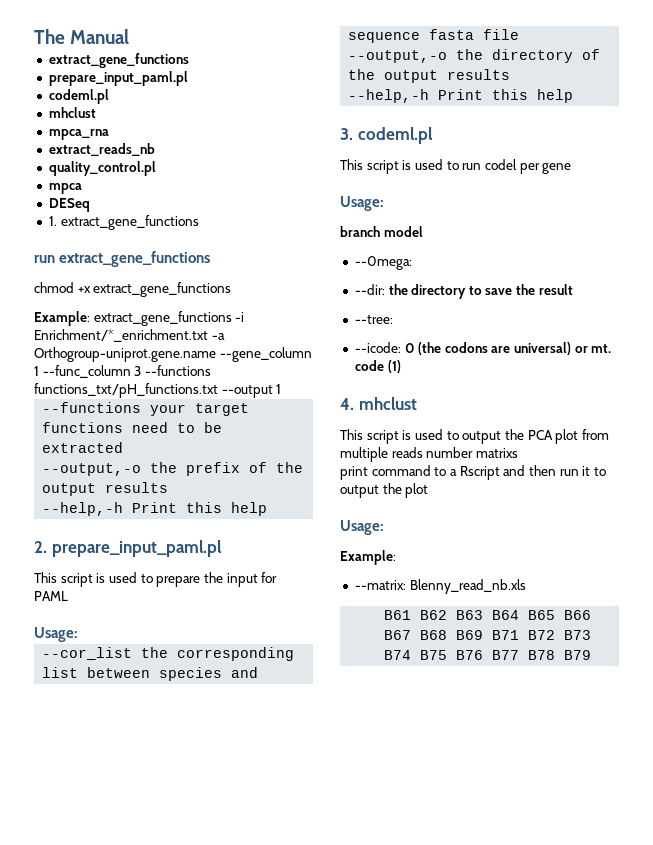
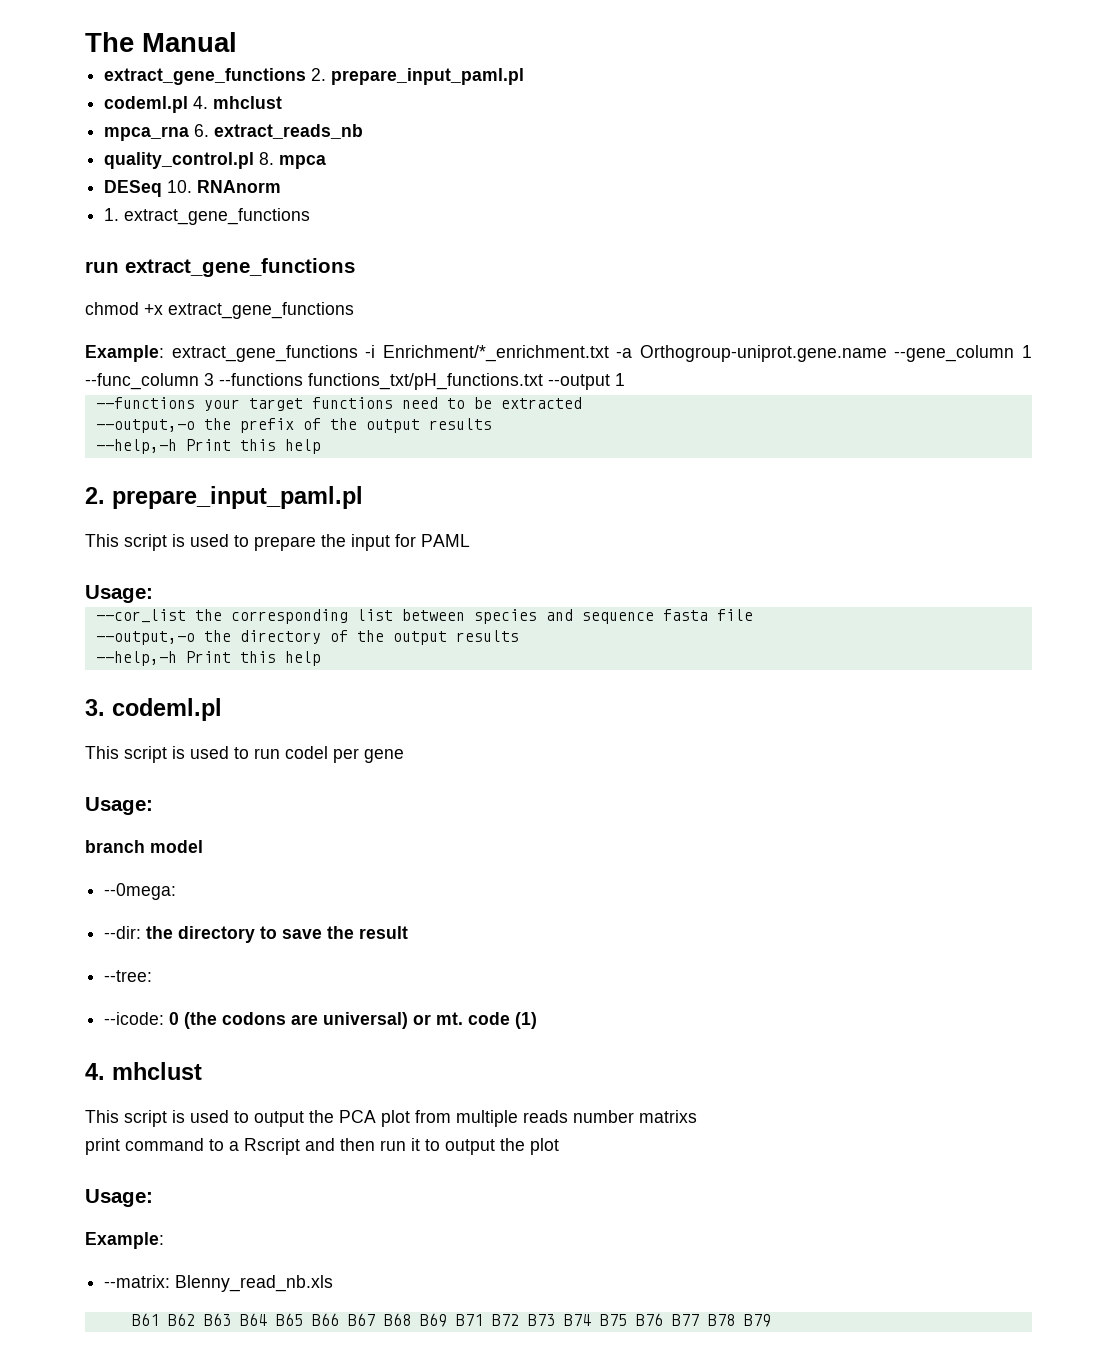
  The Manual
- extract_gene_functions
- prepare_input_paml.pl
- codeml.pl
- mhclust
+ extract_gene_functions 2. prepare_input_paml.pl
+ codeml.pl 4. mhclust
- mpca_rna
- extract_reads_nb
+ mpca_rna 6. extract_reads_nb
- quality_control.pl
- mpca
+ quality_control.pl 8. mpca
- DESeq
+ DESeq 10. RNAnorm

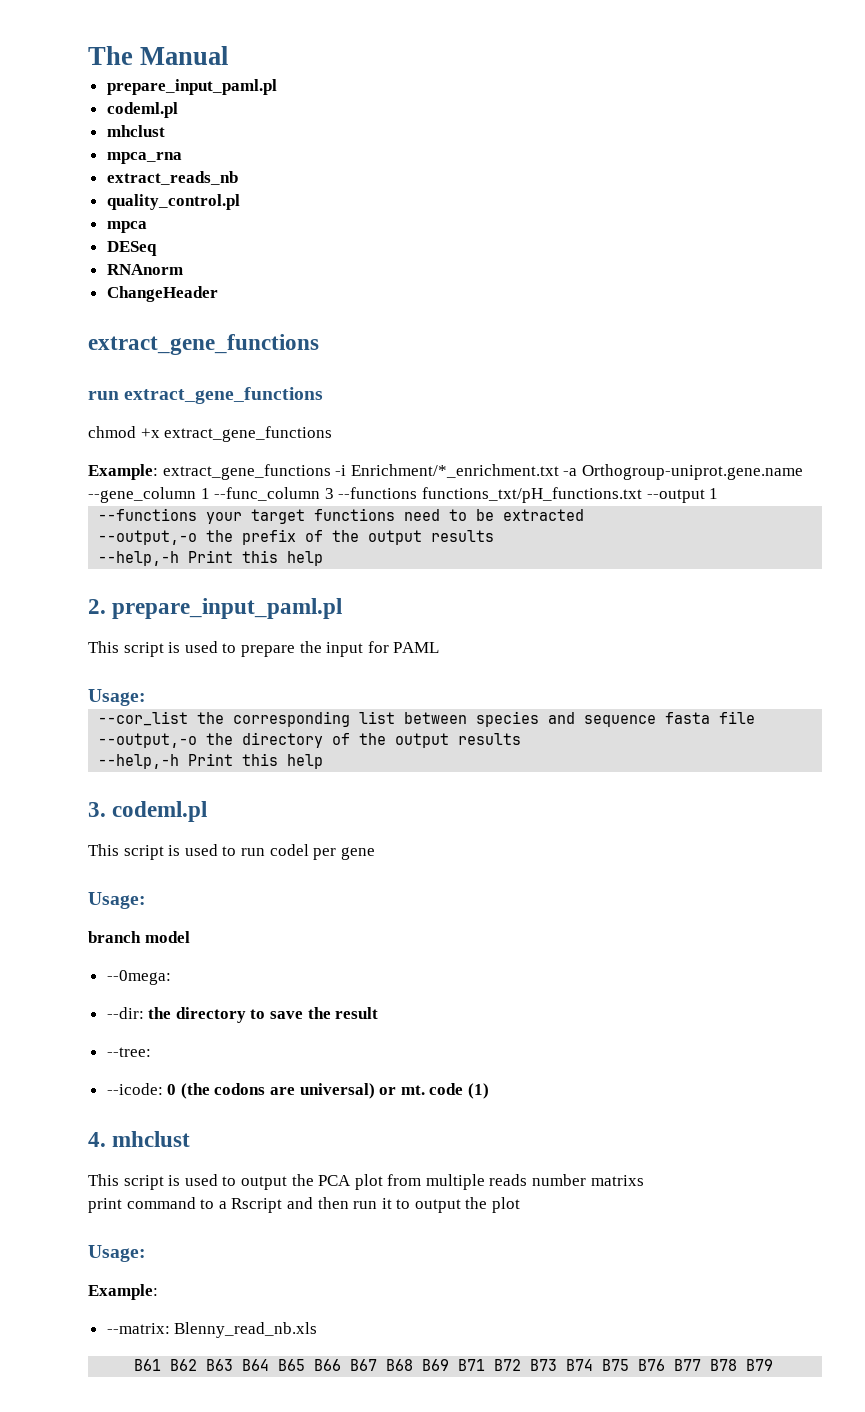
  The Manual
- extract_gene_functions 2. prepare_input_paml.pl
- codeml.pl 4. mhclust
+ prepare_input_paml.pl
+ codeml.pl
+ mhclust
- mpca_rna 6. extract_reads_nb
+ mpca_rna
+ extract_reads_nb
- quality_control.pl 8. mpca
+ quality_control.pl
+ mpca
- DESeq 10. RNAnorm
+ DESeq
+ RNAnorm
- 1. extract_gene_functions
+ ChangeHeader
+ extract_gene_functions

